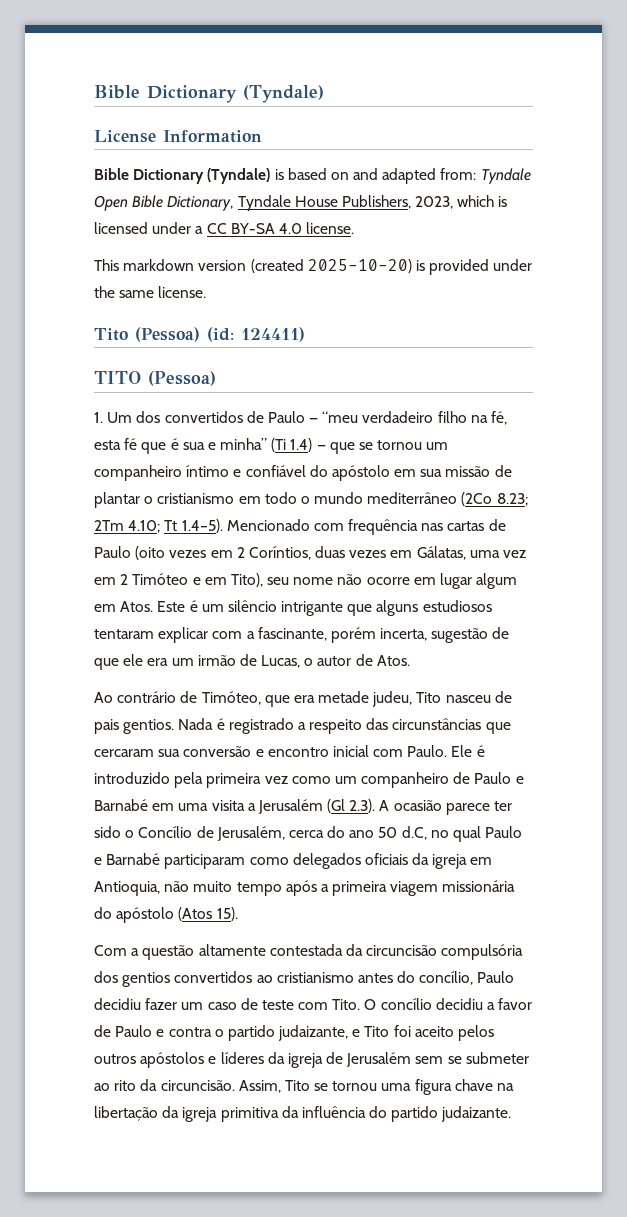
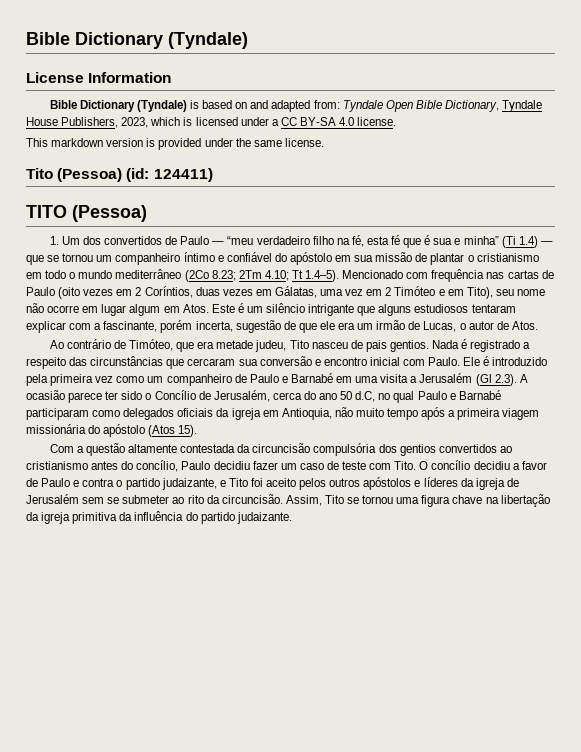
- This markdown version (created 2025-10-20) is provided under the same license.
+ This markdown version is provided under the same license.

